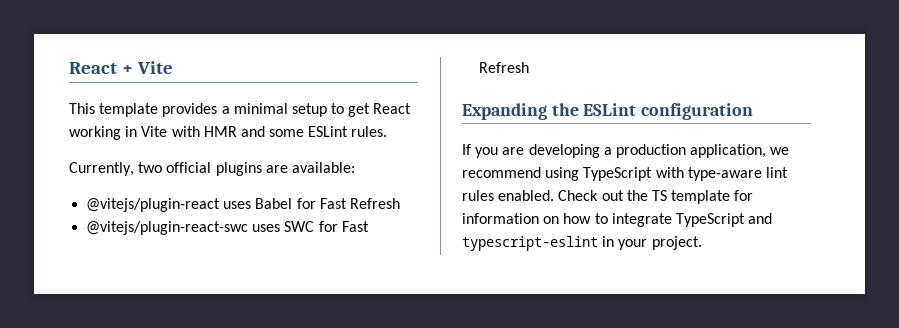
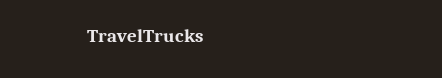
- React + Vite
- This template provides a minimal setup to get React working in Vite with HMR and some ESLint rules.
- Currently, two official plugins are available:
- @vitejs/plugin-react uses Babel for Fast Refresh
- @vitejs/plugin-react-swc uses SWC for Fast Refresh
- Expanding the ESLint configuration
- If you are developing a production application, we recommend using TypeScript with type-aware lint rules enabled. Check out the TS template for information on how to integrate TypeScript and typescript-eslint in your project.
+ TravelTrucks

